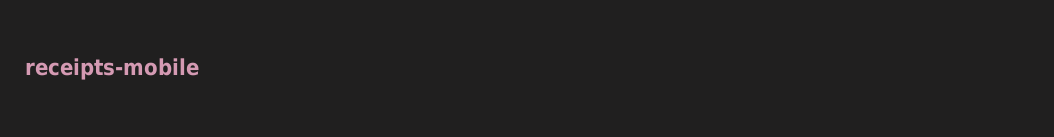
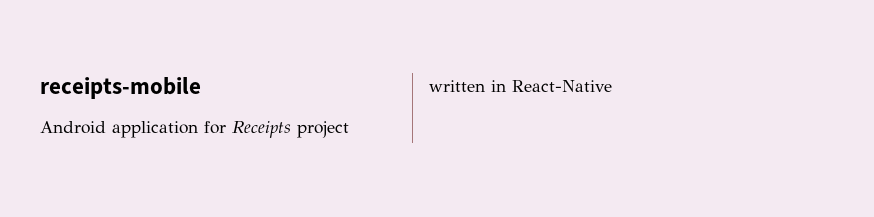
+ Android application for Receipts project written in React-Native

